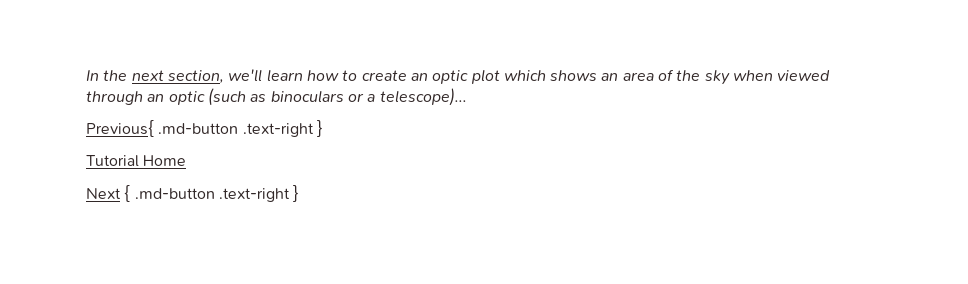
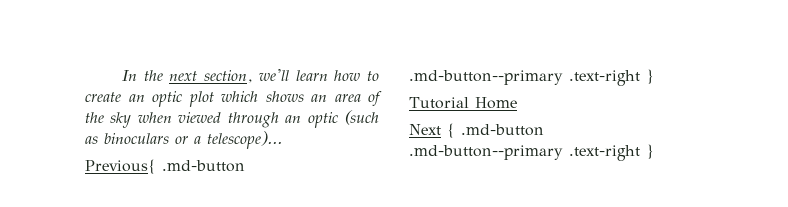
- Previous{ .md-button .text-right }
+ Previous{ .md-button .md-button--primary .text-right }
- Next { .md-button .text-right }
+ Next { .md-button .md-button--primary .text-right }

